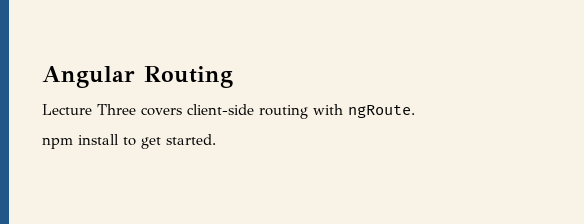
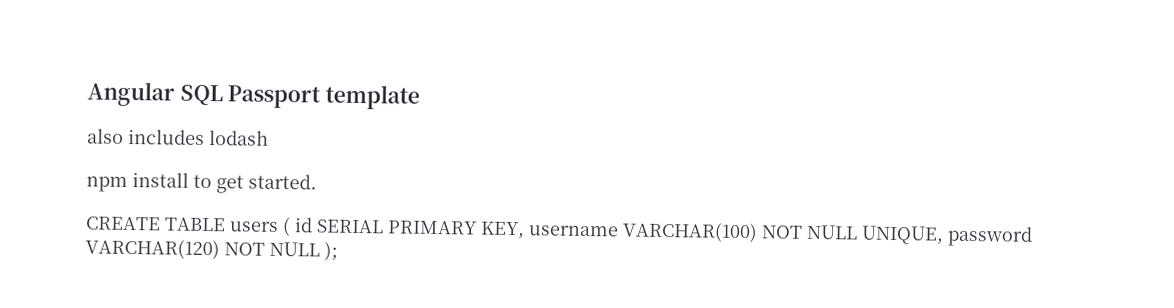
- Angular Routing
- Lecture Three covers client-side routing with ngRoute.
+ Angular SQL Passport template
+ also includes lodash
+ CREATE TABLE users ( id SERIAL PRIMARY KEY, username VARCHAR(100) NOT NULL UNIQUE, password VARCHAR(120) NOT NULL );

